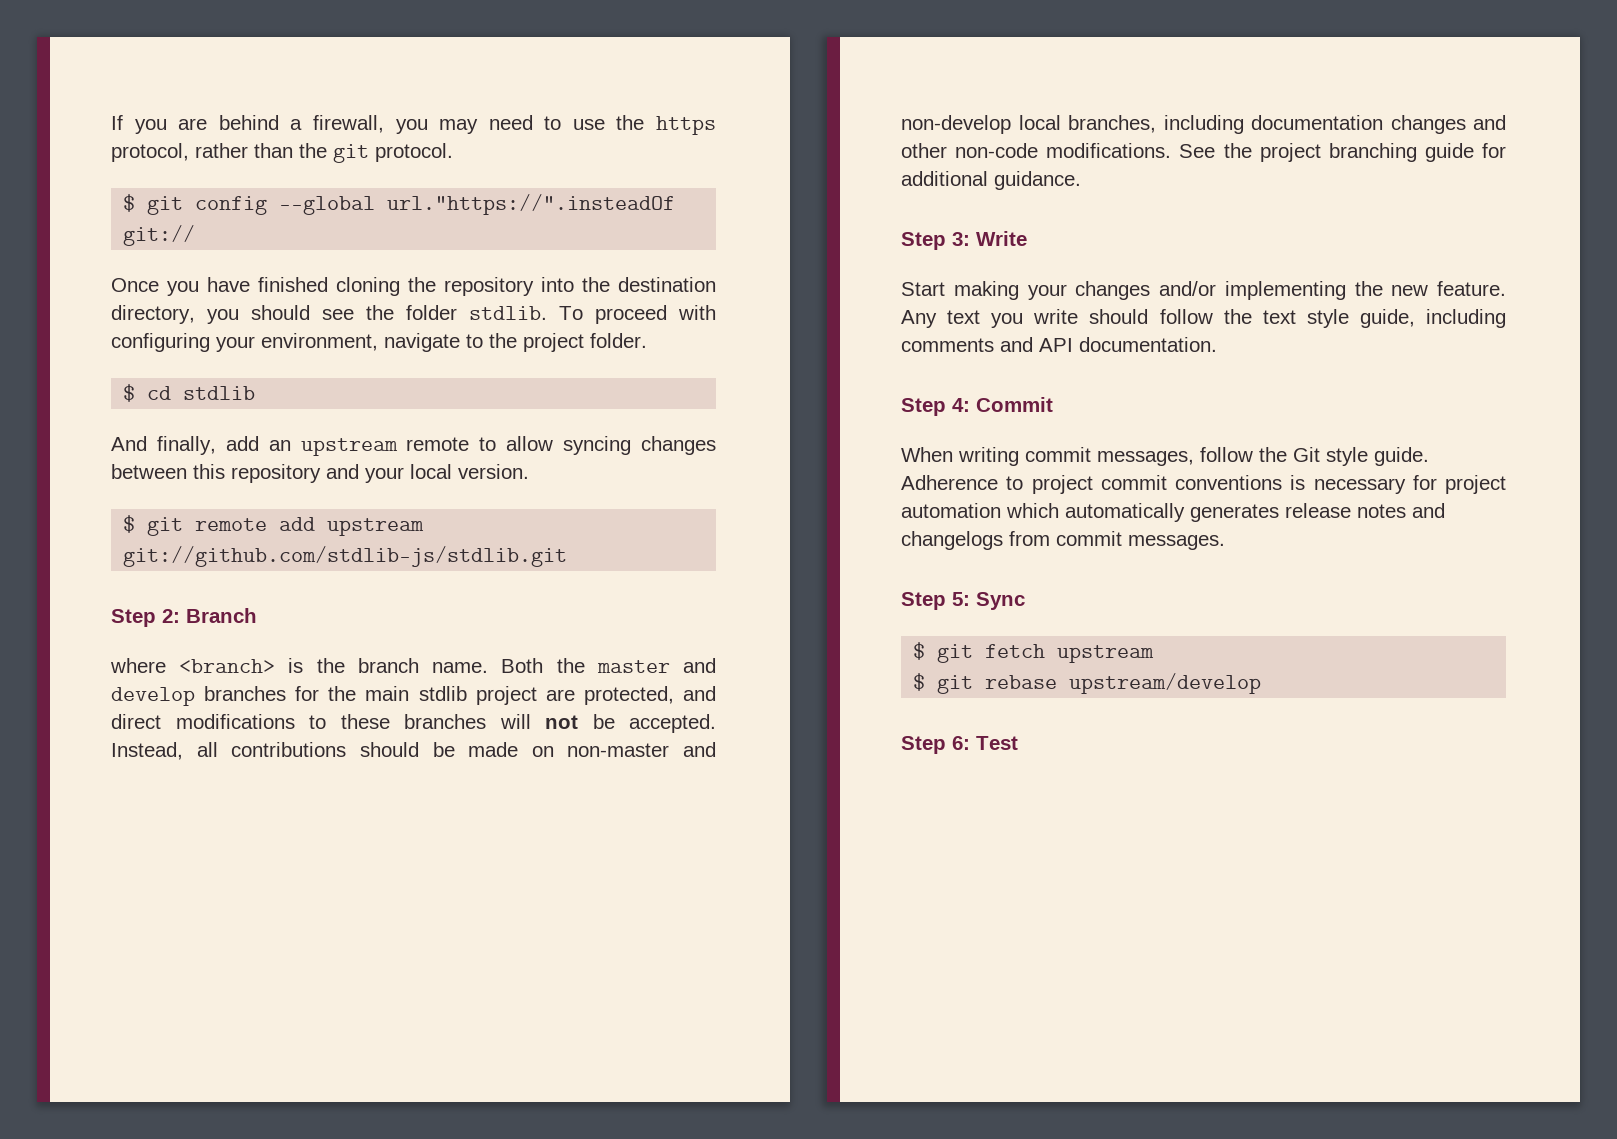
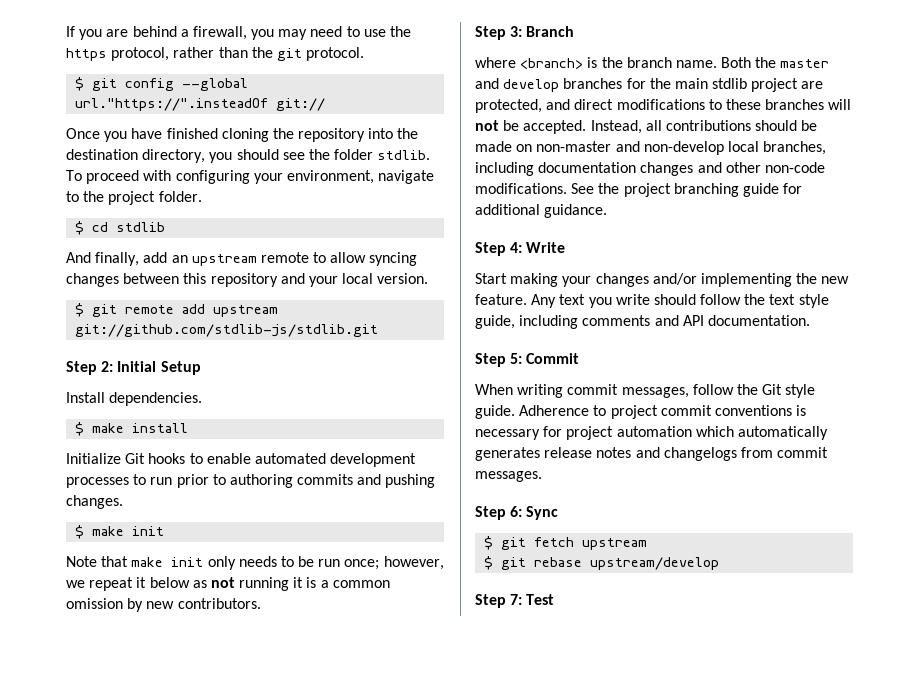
- Step 2: Branch
+ Step 2: Initial Setup
+ Install dependencies.
+ $ make install
+ Initialize Git hooks to enable automated development processes to run prior to authoring commits and pushing changes.
+ $ make init
+ Note that make init only needs to be run once; however, we repeat it below as not running it is a common omission by new contributors.
+ Step 3: Branch
- Step 3: Write
+ Step 4: Write
- Step 4: Commit
+ Step 5: Commit
- Step 5: Sync
+ Step 6: Sync
- Step 6: Test
+ Step 7: Test

